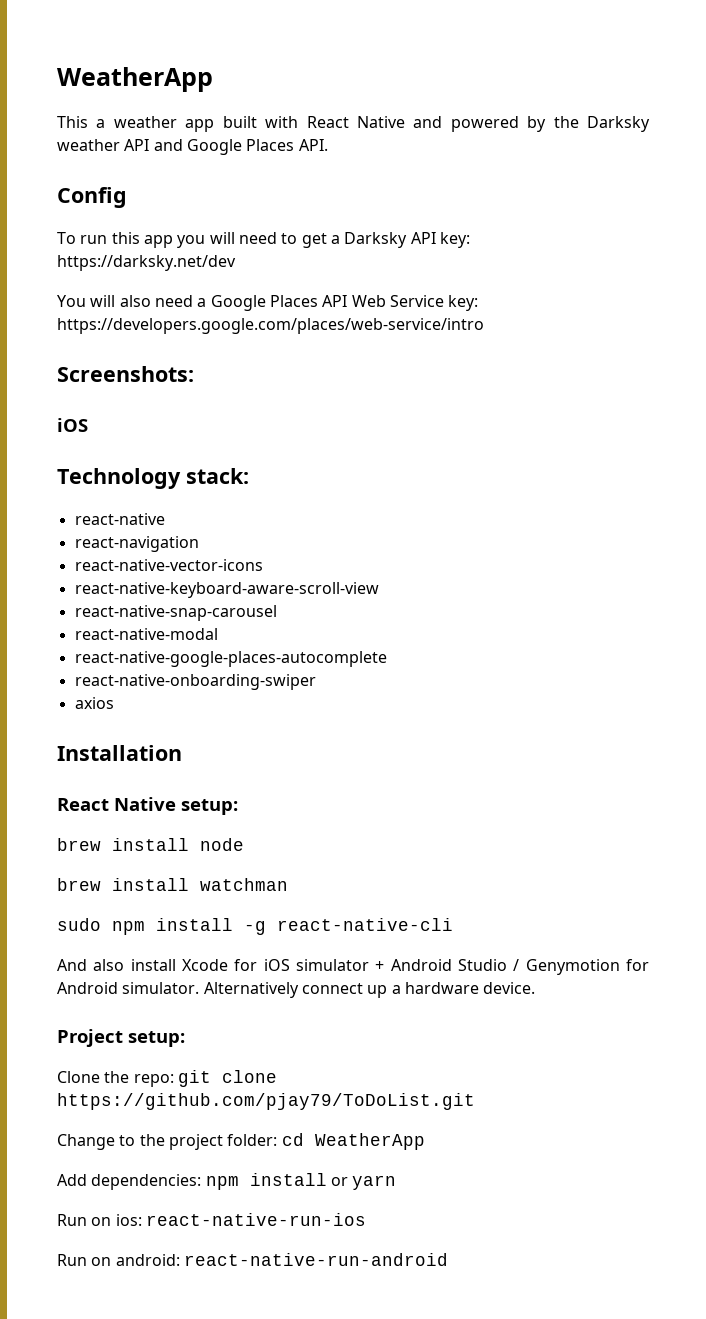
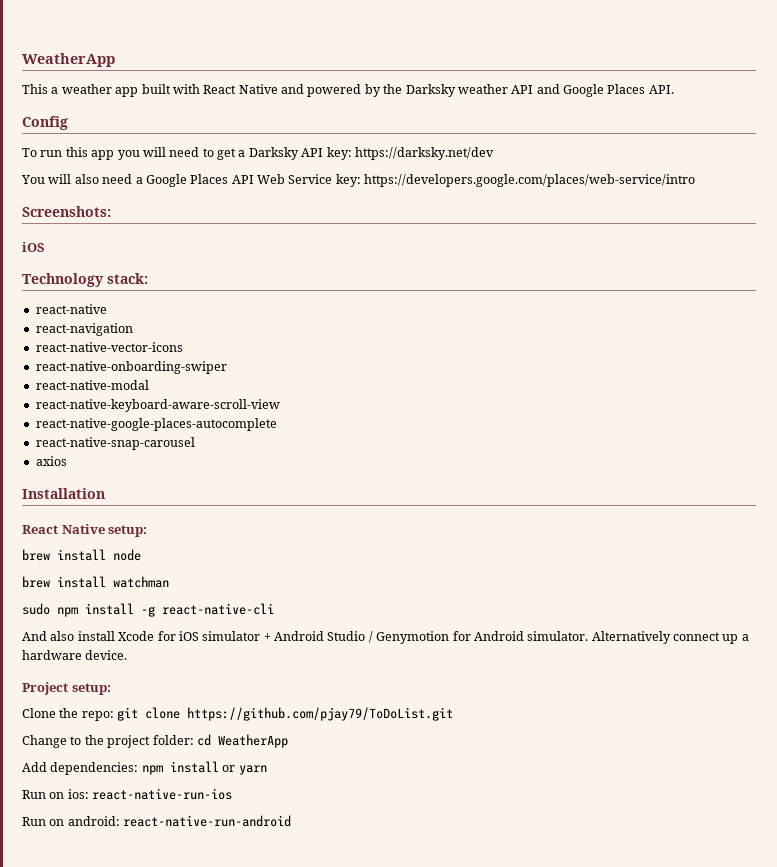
- react-native-keyboard-aware-scroll-view
- react-native-snap-carousel
+ react-native-onboarding-swiper
+ react-native-keyboard-aware-scroll-view
- react-native-onboarding-swiper
+ react-native-snap-carousel

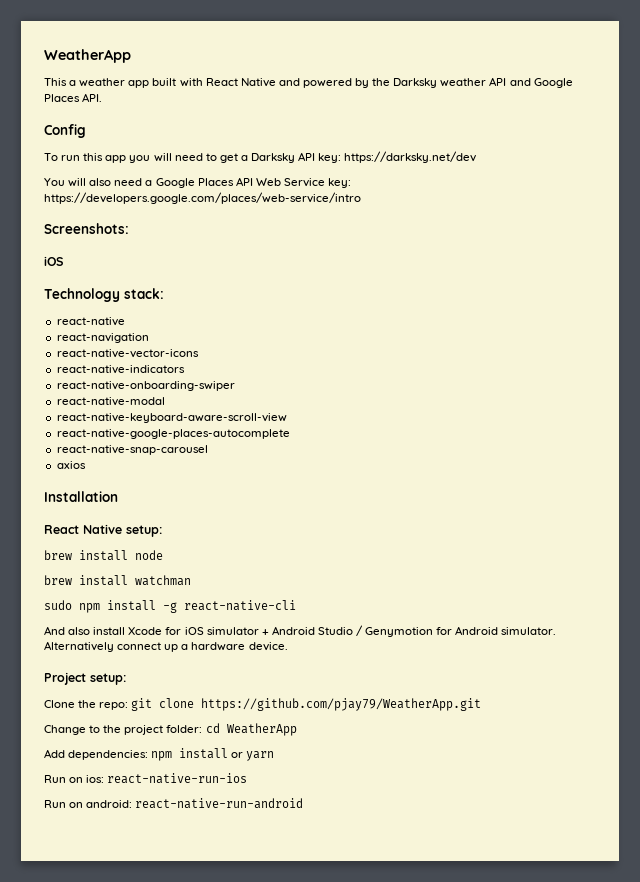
+ react-native-indicators
- Clone the repo: git clone https://github.com/pjay79/ToDoList.git
+ Clone the repo: git clone https://github.com/pjay79/WeatherApp.git

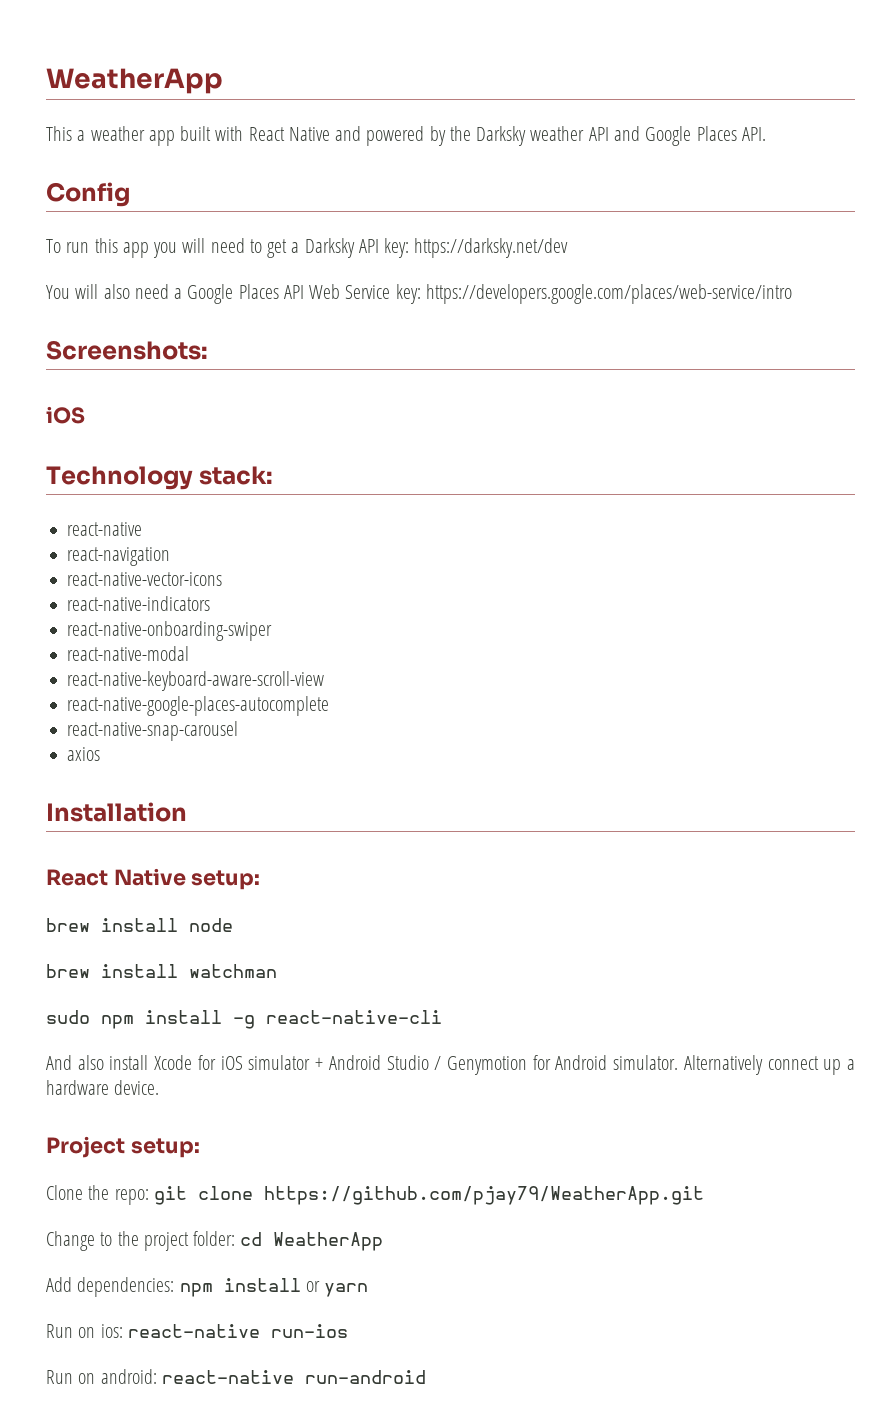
- Run on ios: react-native-run-ios
+ Run on ios: react-native run-ios
- Run on android: react-native-run-android
+ Run on android: react-native run-android

